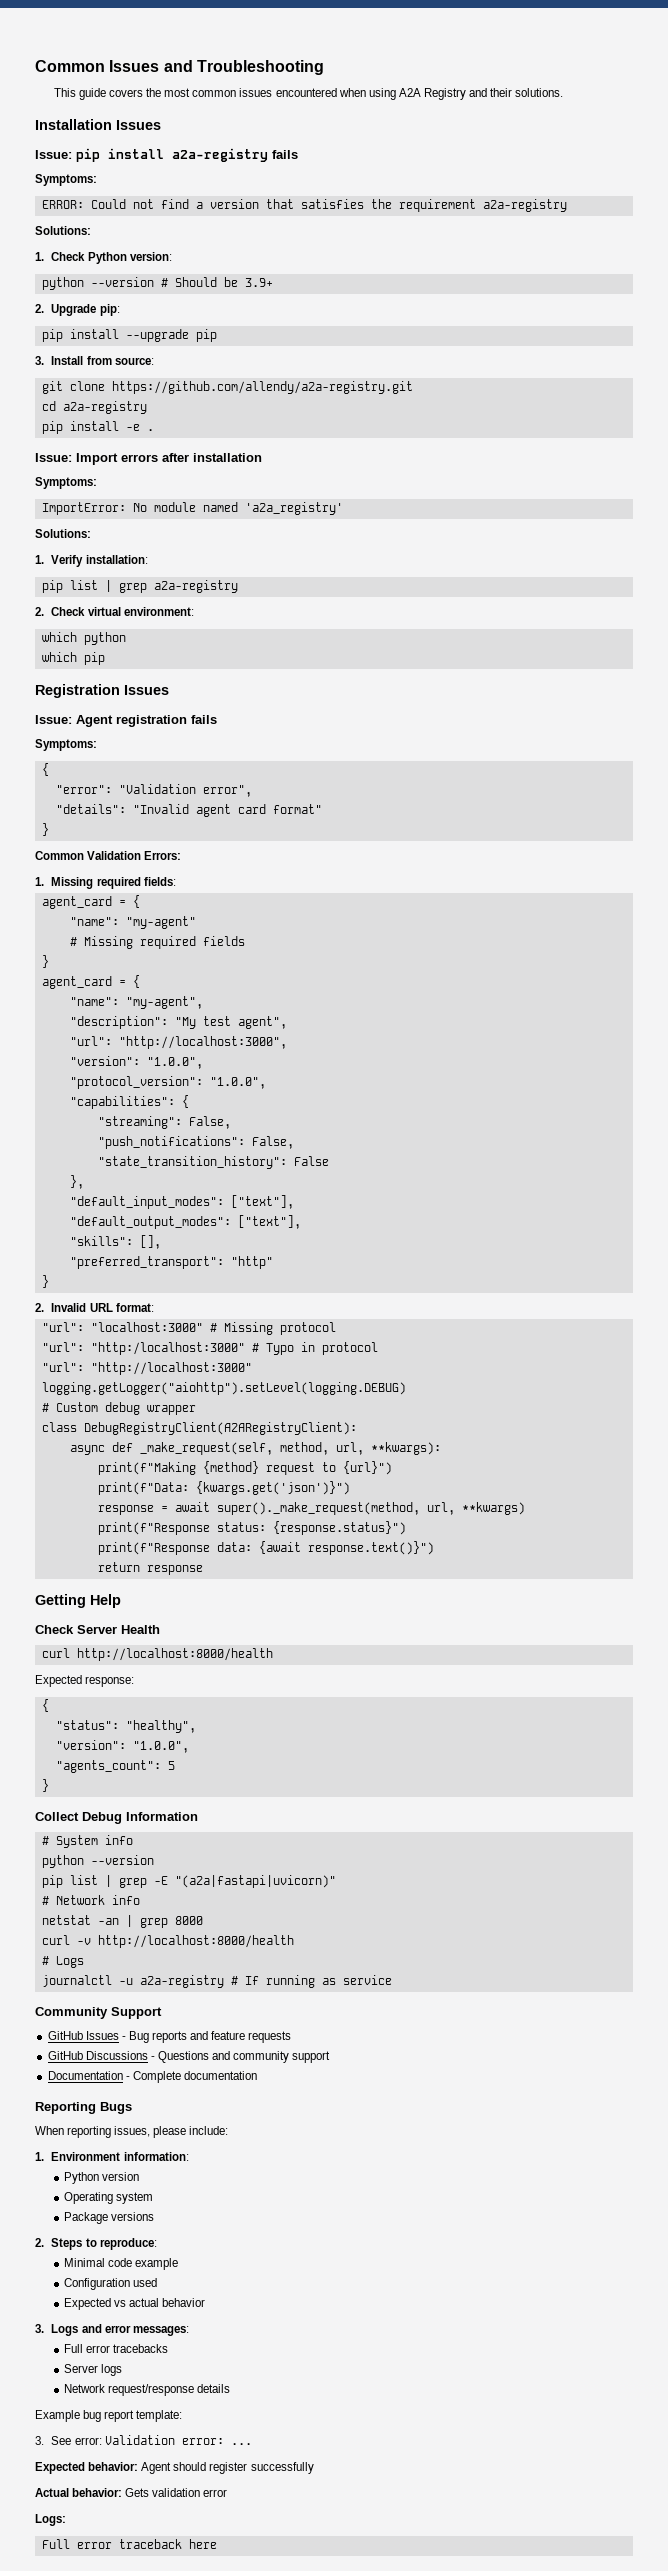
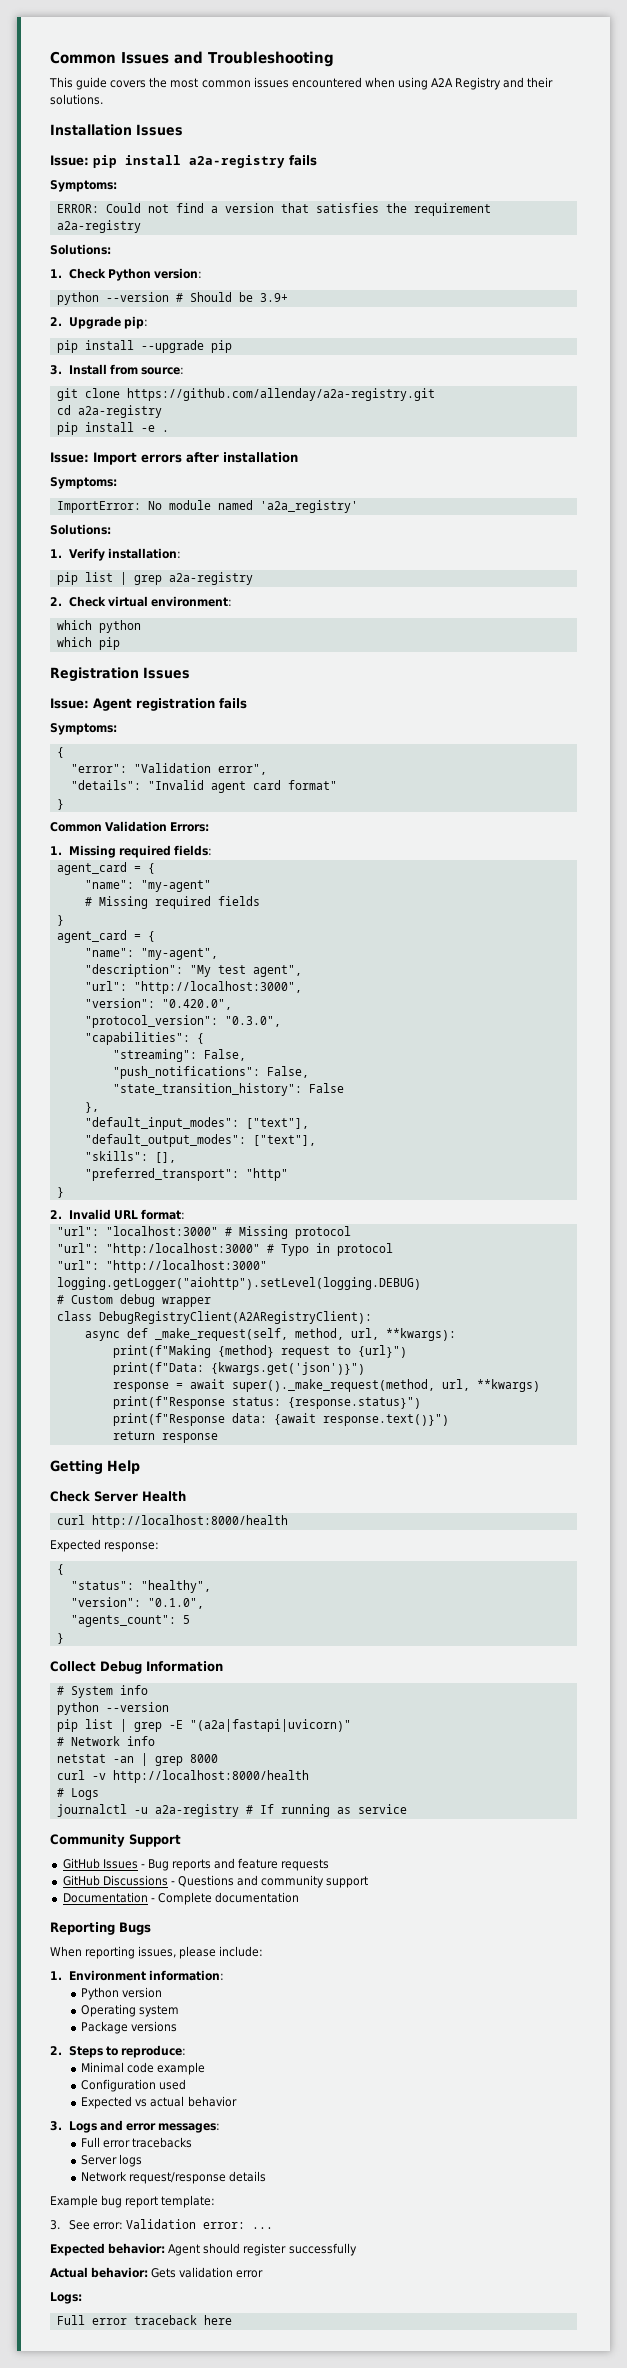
- git clone https://github.com/allendy/a2a-registry.git
+ git clone https://github.com/allenday/a2a-registry.git
  "url": "http://localhost:3000",
- "version": "1.0.0",
+ "version": "0.420.0",
- "protocol_version": "1.0.0",
+ "protocol_version": "0.3.0",
  "status": "healthy",
- "version": "1.0.0",
+ "version": "0.1.0",

